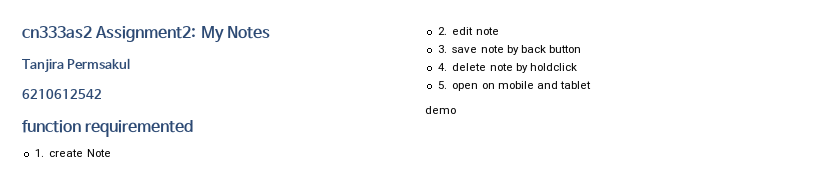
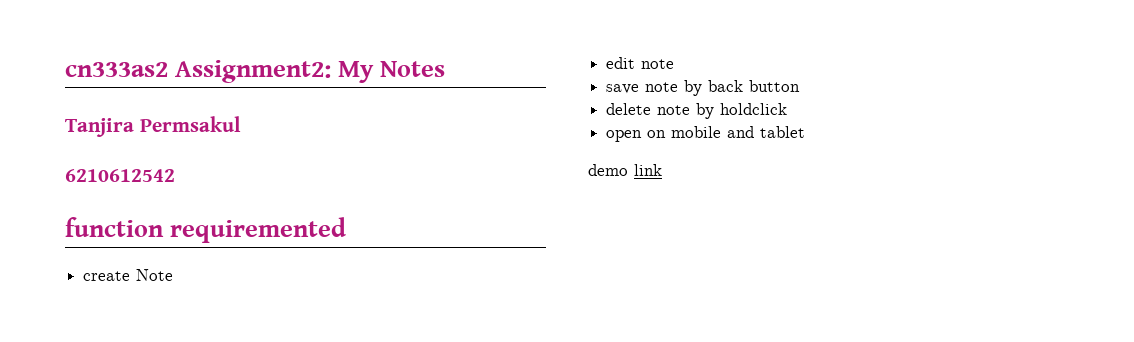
- 1. create Note
+ create Note
- 2. edit note
+ edit note
- 3. save note by back button
+ save note by back button
- 4. delete note by holdclick
+ delete note by holdclick
- 5. open on mobile and tablet
+ open on mobile and tablet
- demo
+ demo link

